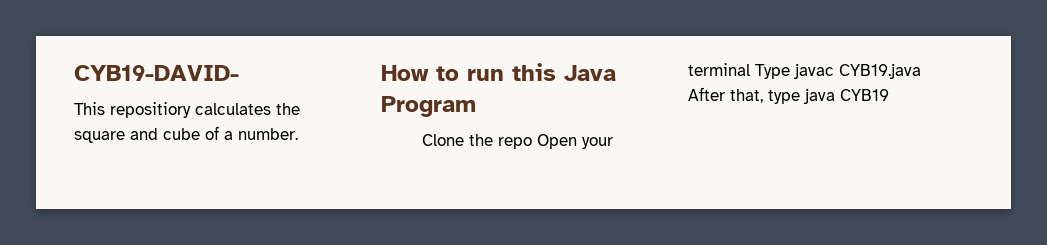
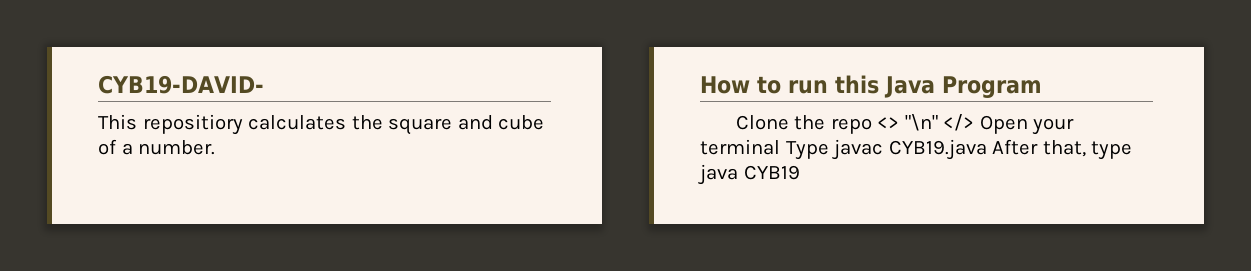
- Clone the repo Open your terminal Type javac CYB19.java After that, type java CYB19
+ Clone the repo <> "\n" </> Open your terminal Type javac CYB19.java After that, type java CYB19

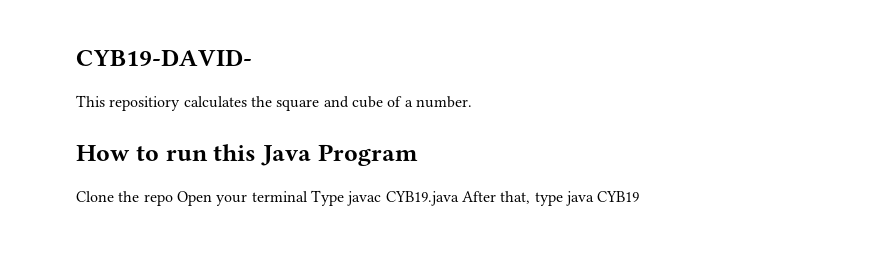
- Clone the repo <> "\n" </> Open your terminal Type javac CYB19.java After that, type java CYB19
+ Clone the repo Open your terminal Type javac CYB19.java After that, type java CYB19

